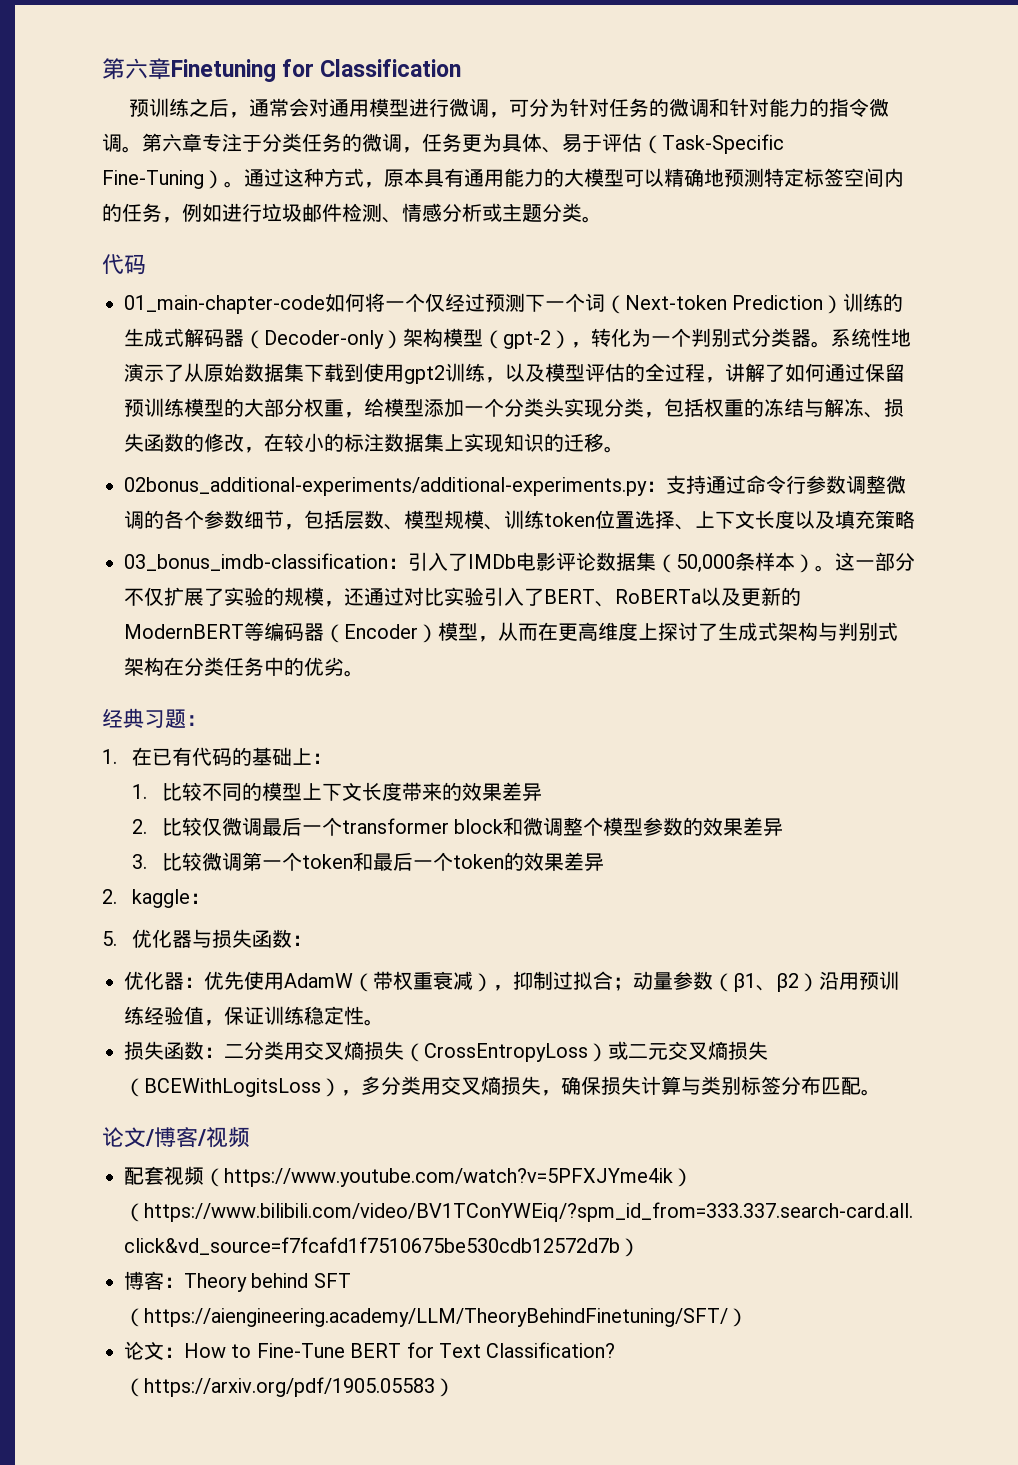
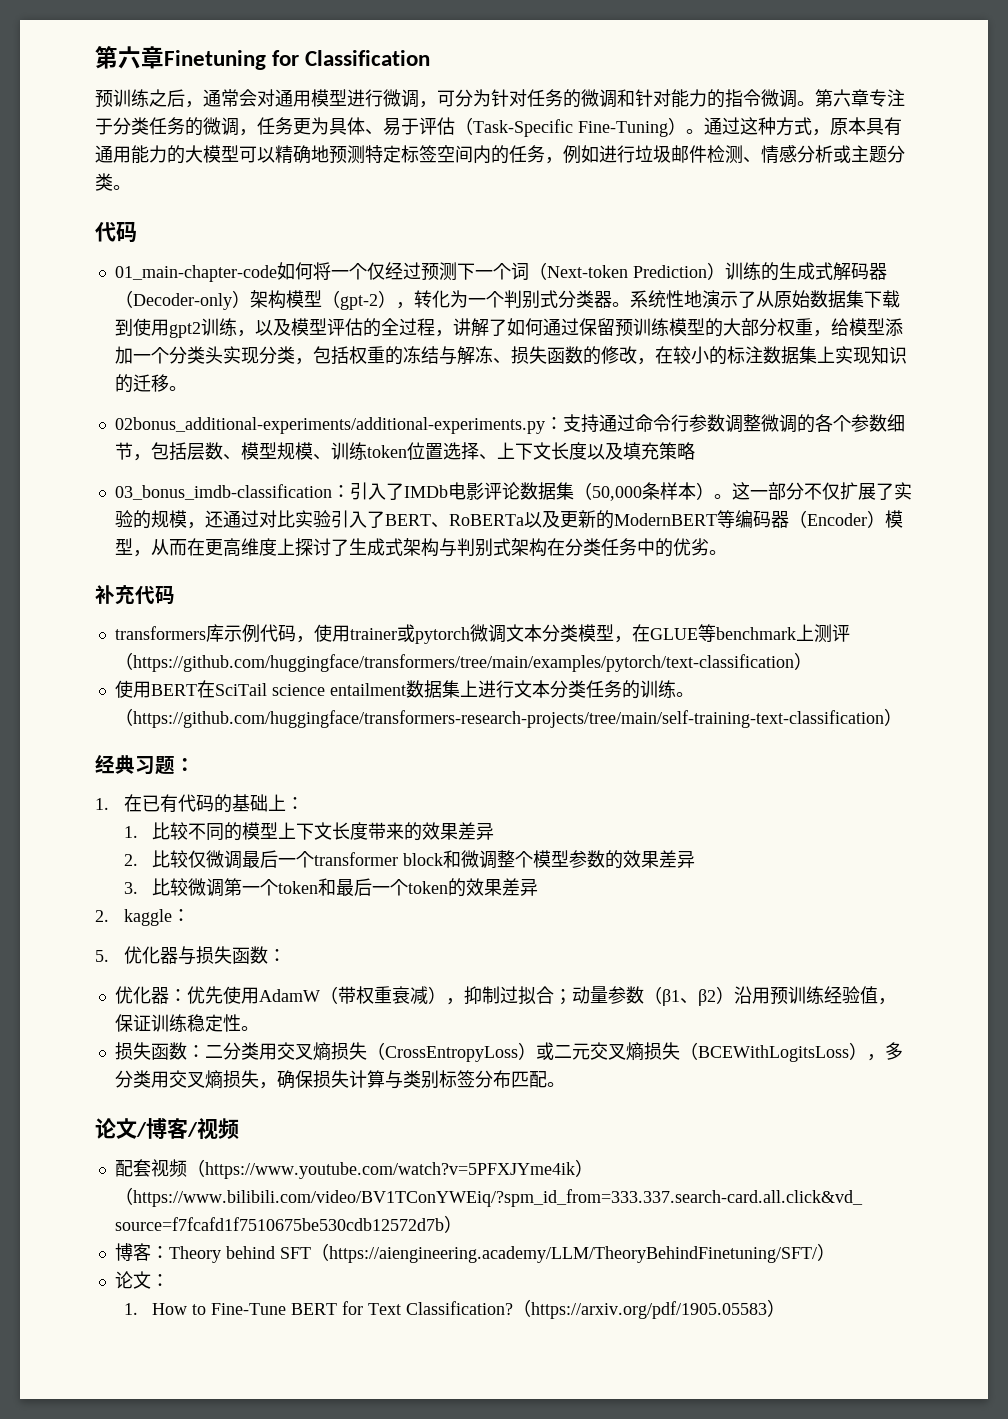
+ 补充代码
+ transformers库示例代码，使用trainer或pytorch微调文本分类模型，在GLUE等benchmark上测评（https://github.com/huggingface/transformers/tree/main/examples/pytorch/text-classification）
+ 使用BERT在SciTail science entailment数据集上进行文本分类任务的训练。（https://github.com/huggingface/transformers-research-projects/tree/main/self-training-text-classification）
- 论文：How to Fine-Tune BERT for Text Classification?
+ 论文：
+ 1. How to Fine-Tune BERT for Text Classification?

